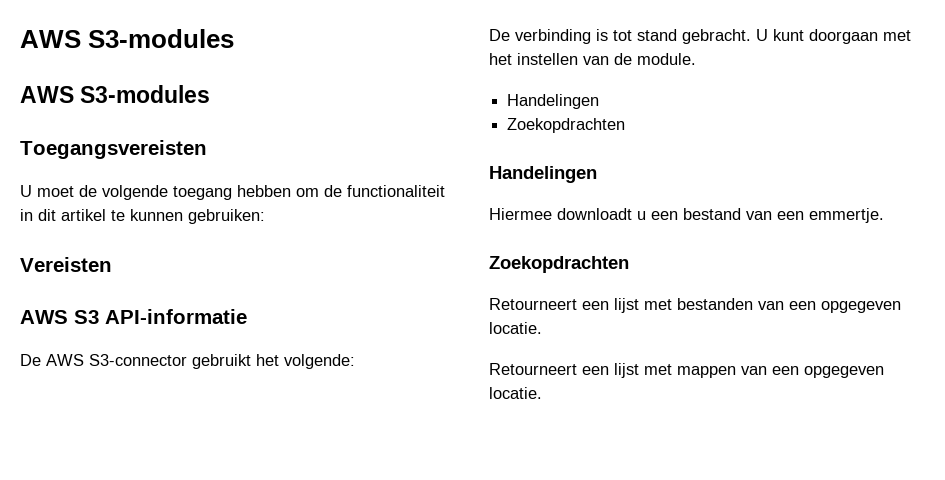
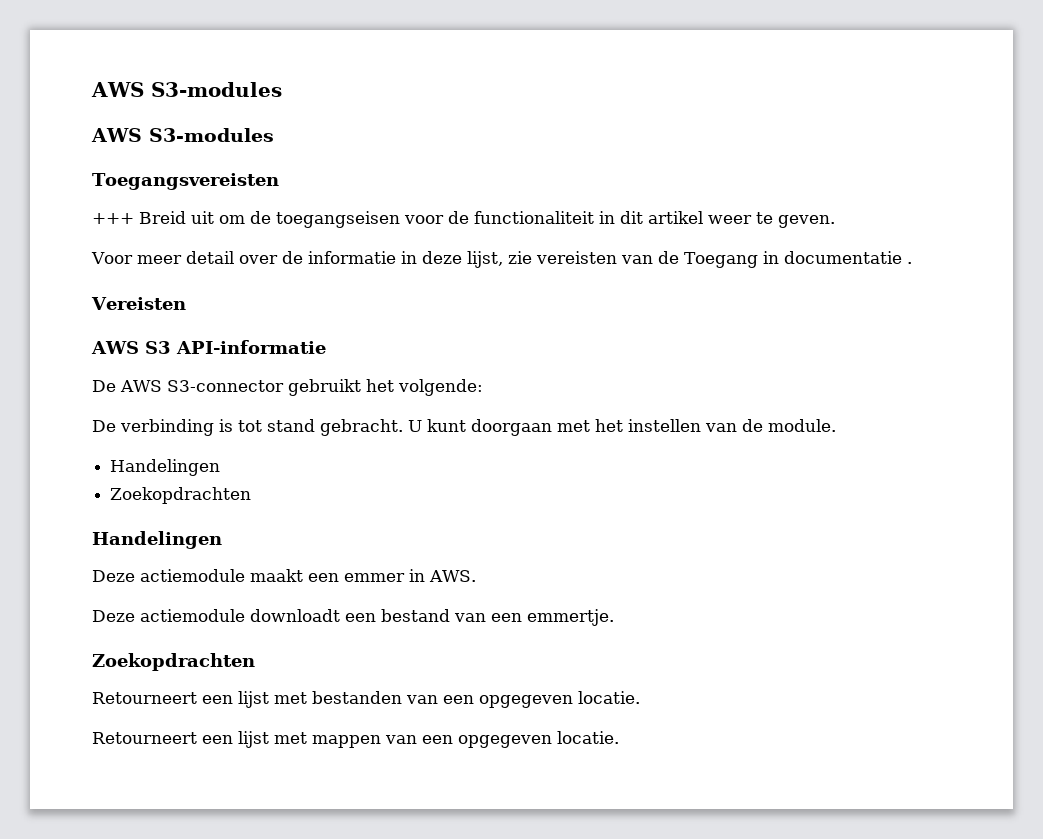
- U moet de volgende toegang hebben om de functionaliteit in dit artikel te kunnen gebruiken:
+ +++ Breid uit om de toegangseisen voor de functionaliteit in dit artikel weer te geven.
+ Voor meer detail over de informatie in deze lijst, zie vereisten van de Toegang in documentatie .
- Hiermee downloadt u een bestand van een emmertje.
+ Deze actiemodule maakt een emmer in AWS.
+ Deze actiemodule downloadt een bestand van een emmertje.

